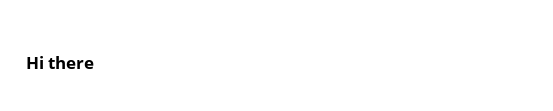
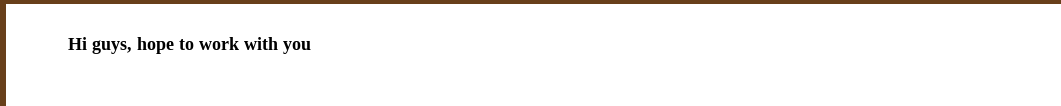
- Hi there
+ Hi guys, hope to work with you

